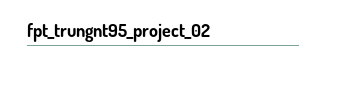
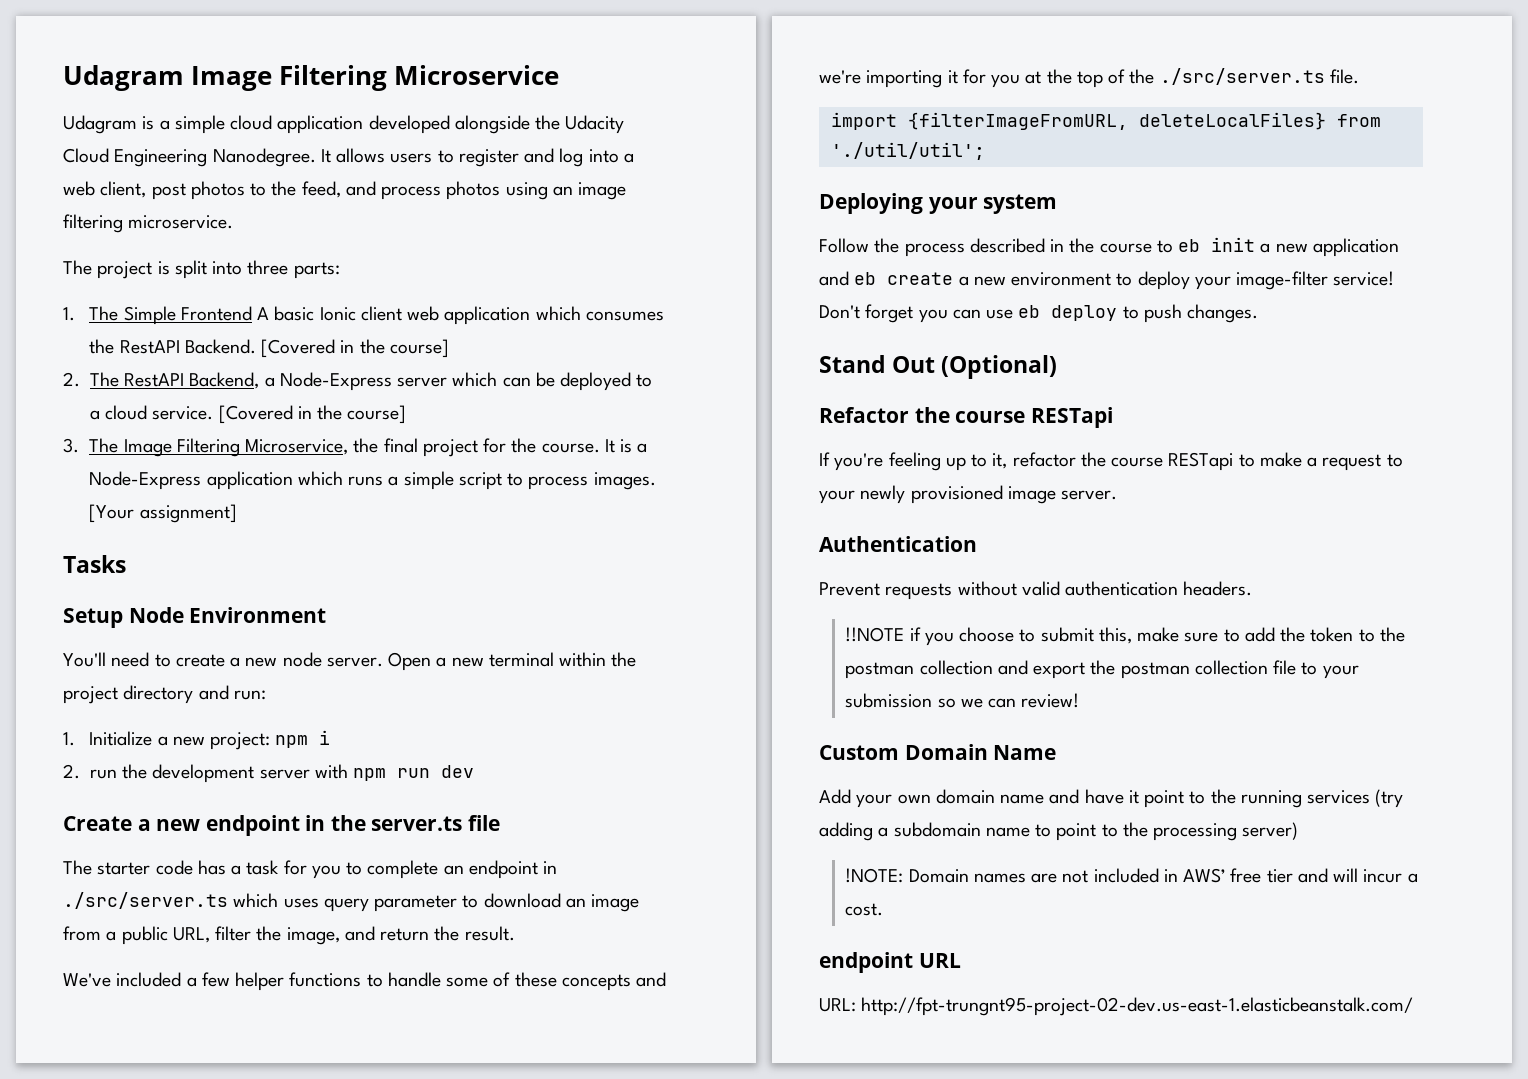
- fpt_trungnt95_project_02
+ Udagram Image Filtering Microservice
+ Udagram is a simple cloud application developed alongside the Udacity Cloud Engineering Nanodegree. It allows users to register and log into a web client, post photos to the feed, and process photos using an image filtering microservice.
+ The project is split into three parts:
+ 1. The Simple Frontend A basic Ionic client web application which consumes the RestAPI Backend. [Covered in the course]
+ 2. The RestAPI Backend, a Node-Express server which can be deployed to a cloud service. [Covered in the course]
+ 3. The Image Filtering Microservice, the final project for the course. It is a Node-Express application which runs a simple script to process images. [Your assignment]
+ Tasks
+ Setup Node Environment
+ You'll need to create a new node server. Open a new terminal within the project directory and run:
+ 1. Initialize a new project: npm i
+ 2. run the development server with npm run dev
+ Create a new endpoint in the server.ts file
+ The starter code has a task for you to complete an endpoint in ./src/server.ts which uses query parameter to download an image from a public URL, filter the image, and return the result.
+ We've included a few helper functions to handle some of these concepts and we're importing it for you at the top of the ./src/server.ts file.
+ import {filterImageFromURL, deleteLocalFiles} from './util/util';
+ Deploying your system
+ Follow the process described in the course to eb init a new application and eb create a new environment to deploy your image-filter service! Don't forget you can use eb deploy to push changes.
+ Stand Out (Optional)
+ Refactor the course RESTapi
+ If you're feeling up to it, refactor the course RESTapi to make a request to your newly provisioned image server.
+ Authentication
+ Prevent requests without valid authentication headers.
+ !!NOTE if you choose to submit this, make sure to add the token to the postman collection and export the postman collection file to your submission so we can review!
+ Custom Domain Name
+ Add your own domain name and have it point to the running services (try adding a subdomain name to point to the processing server)
+ !NOTE: Domain names are not included in AWS’ free tier and will incur a cost.
+ endpoint URL
+ URL: http://fpt-trungnt95-project-02-dev.us-east-1.elasticbeanstalk.com/

